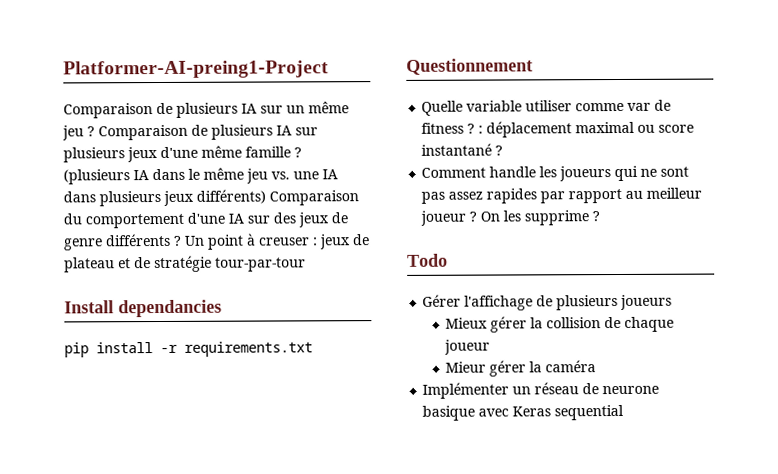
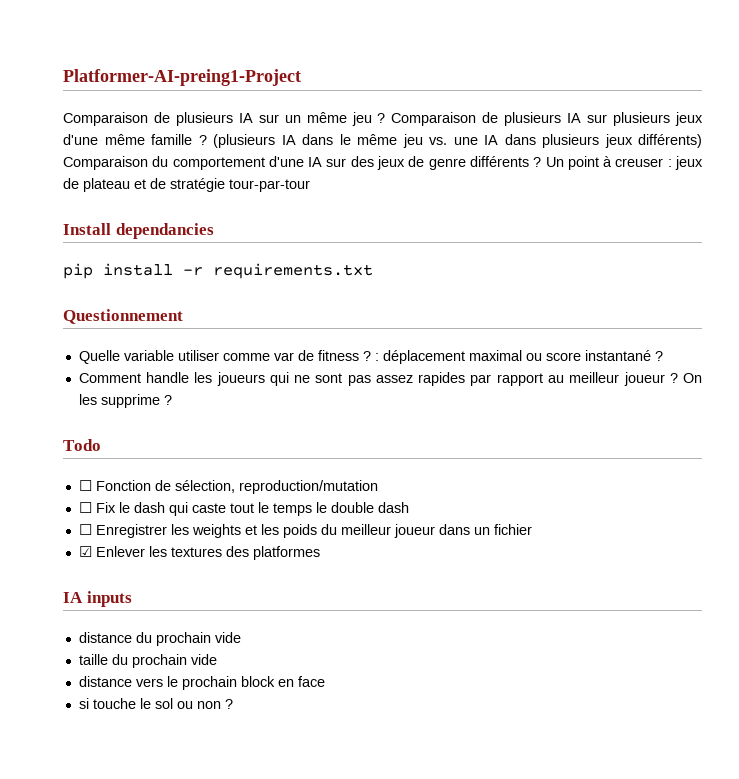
- Gérer l'affichage de plusieurs joueurs
- Mieux gérer la collision de chaque joueur
- Mieur gérer la caméra
- Implémenter un réseau de neurone basique avec Keras sequential
+ ☐ Fonction de sélection, reproduction/mutation
+ ☐ Fix le dash qui caste tout le temps le double dash
+ ☐ Enregistrer les weights et les poids du meilleur joueur dans un fichier
+ ☑ Enlever les textures des platformes
+ IA inputs
+ distance du prochain vide
+ taille du prochain vide
+ distance vers le prochain block en face
+ si touche le sol ou non ?

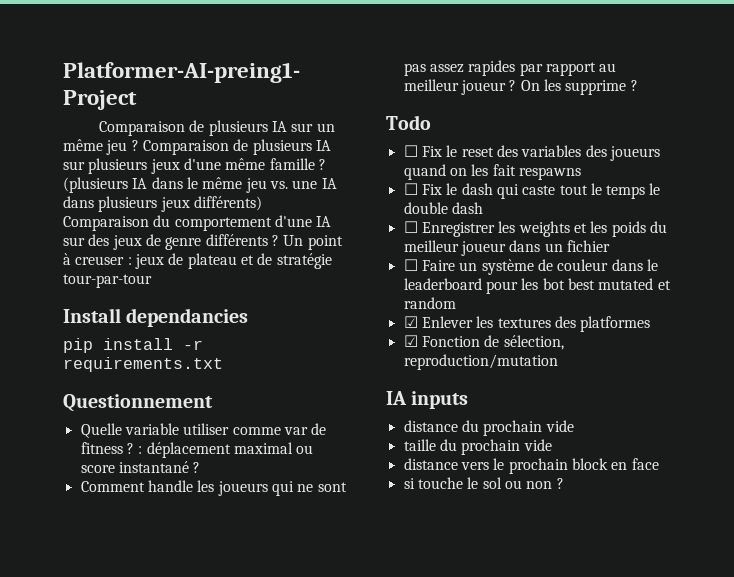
- ☐ Fonction de sélection, reproduction/mutation
+ ☐ Fix le reset des variables des joueurs quand on les fait respawns
+ ☐ Faire un système de couleur dans le leaderboard pour les bot best mutated et random
+ ☑ Fonction de sélection, reproduction/mutation

